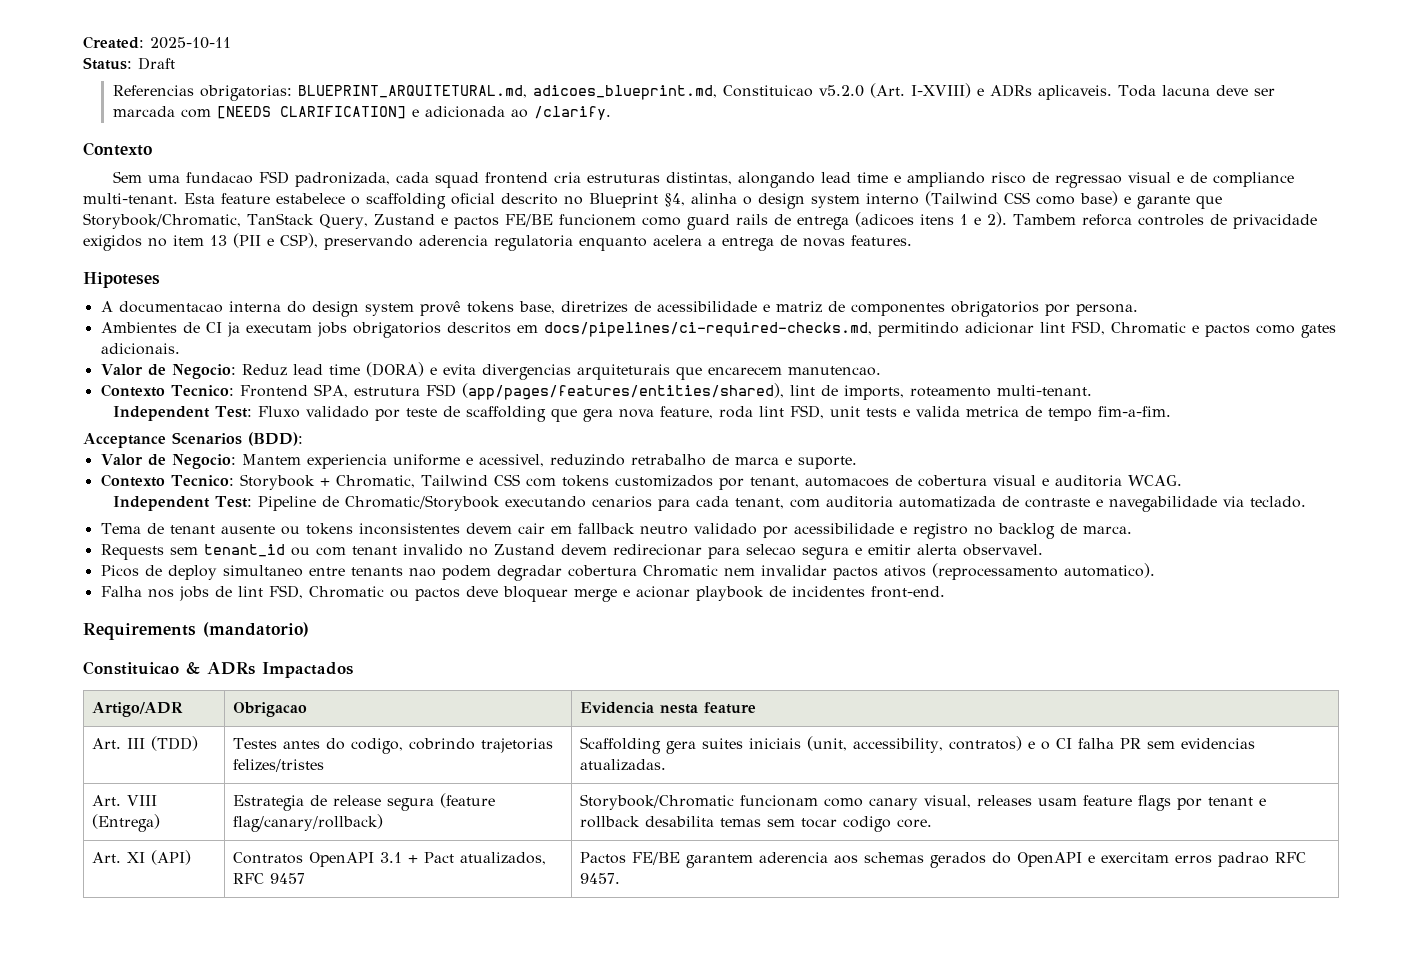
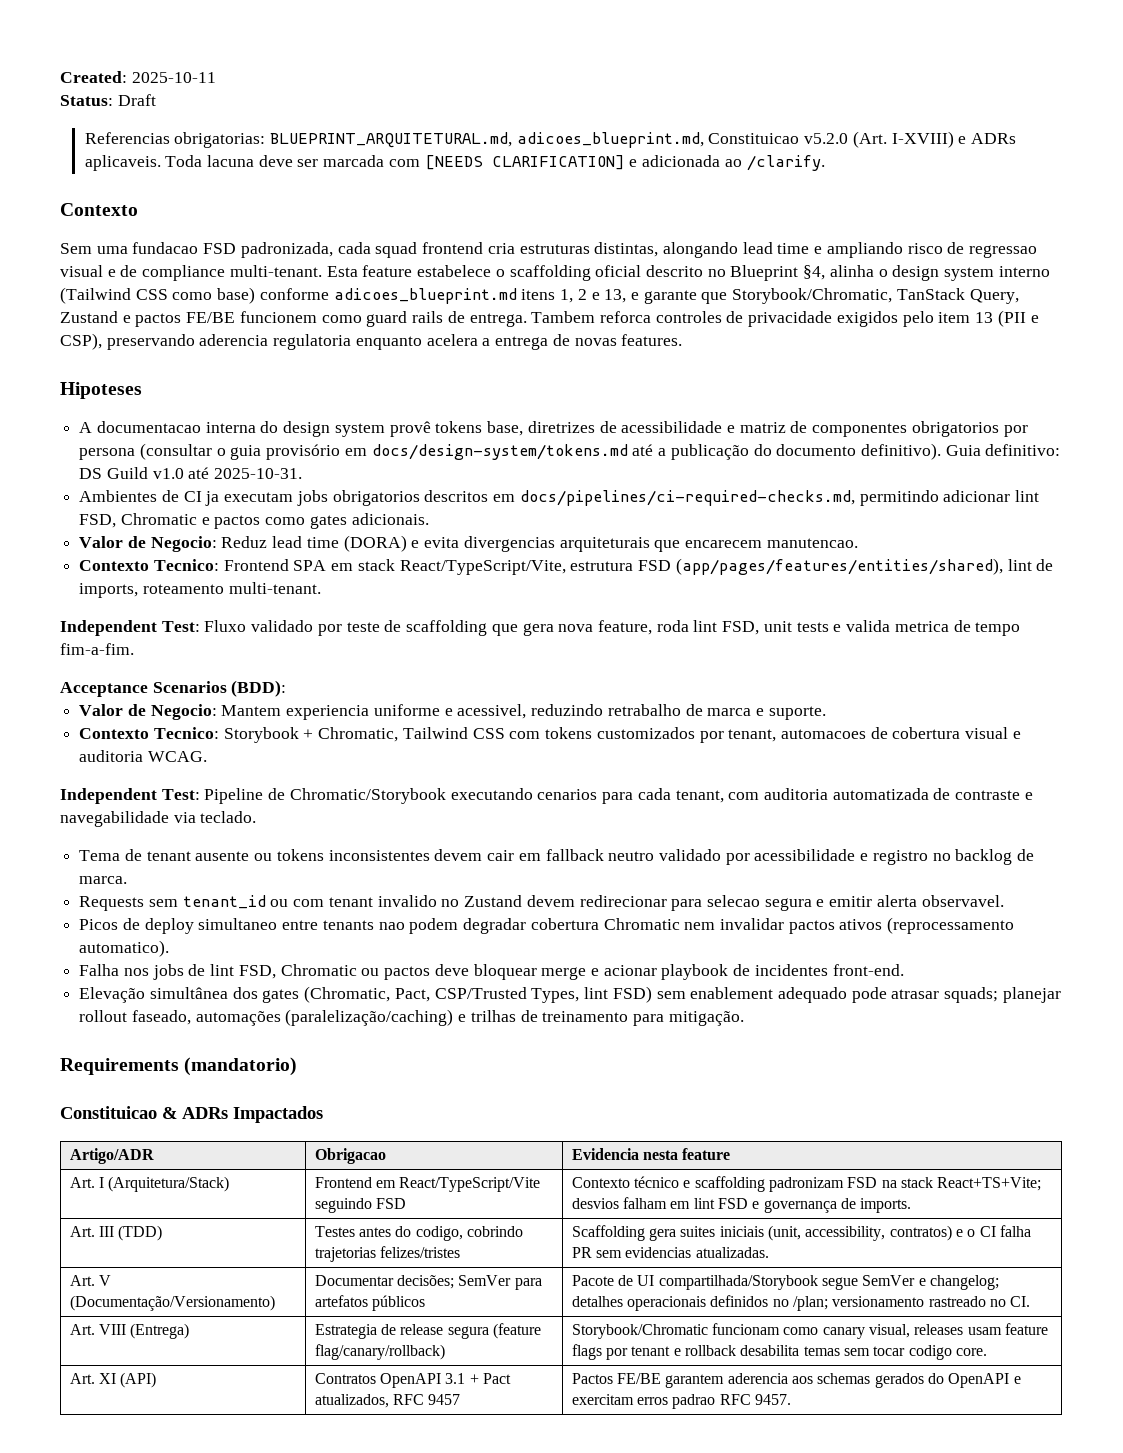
- Esta feature estabelece o scaffolding oficial descrito no Blueprint §4, alinha o design system interno (Tailwind CSS como base) e garante que Storybook/Chromatic, TanStack Query, Zustand e pactos FE/BE funcionem como guard rails de entrega (adicoes itens 1 e 2).
+ Esta feature estabelece o scaffolding oficial descrito no Blueprint §4, alinha o design system interno (Tailwind CSS como base) conforme adicoes_blueprint.md itens 1, 2 e 13, e garante que Storybook/Chromatic, TanStack Query, Zustand e pactos FE/BE funcionem como guard rails de entrega.
- Tambem reforca controles de privacidade exigidos no item 13 (PII e CSP), preservando aderencia regulatoria enquanto acelera a entrega de novas features.
+ Tambem reforca controles de privacidade exigidos pelo item 13 (PII e CSP), preservando aderencia regulatoria enquanto acelera a entrega de novas features.
- A documentacao interna do design system provê tokens base, diretrizes de acessibilidade e matriz de componentes obrigatorios por persona.
+ A documentacao interna do design system provê tokens base, diretrizes de acessibilidade e matriz de componentes obrigatorios por persona (consultar o guia provisório em docs/design-system/tokens.md até a publicação do documento definitivo). Guia definitivo: DS Guild v1.0 até 2025-10-31.
- Contexto Tecnico: Frontend SPA, estrutura FSD (app/pages/features/entities/shared), lint de imports, roteamento multi-tenant.
+ Contexto Tecnico: Frontend SPA em stack React/TypeScript/Vite, estrutura FSD (app/pages/features/entities/shared), lint de imports, roteamento multi-tenant.
+ Elevação simultânea dos gates (Chromatic, Pact, CSP/Trusted Types, lint FSD) sem enablement adequado pode atrasar squads; planejar rollout faseado, automações (paralelização/caching) e trilhas de treinamento para mitigação.
+ Art. I (Arquitetura/Stack) | Frontend em React/TypeScript/Vite seguindo FSD | Contexto técnico e scaffolding padronizam FSD na stack React+TS+Vite; desvios falham em lint FSD e governança de imports.
+ Art. V (Documentação/Versionamento) | Documentar decisões; SemVer para artefatos públicos | Pacote de UI compartilhada/Storybook segue SemVer e changelog; detalhes operacionais definidos no /plan; versionamento rastreado no CI.

